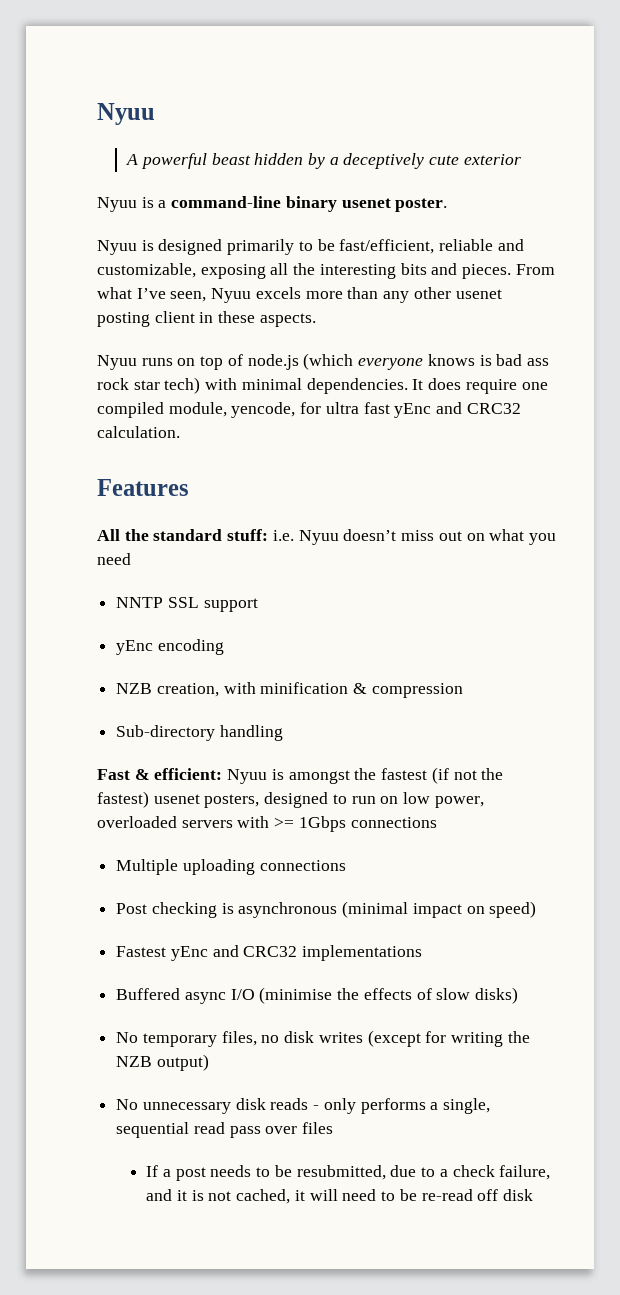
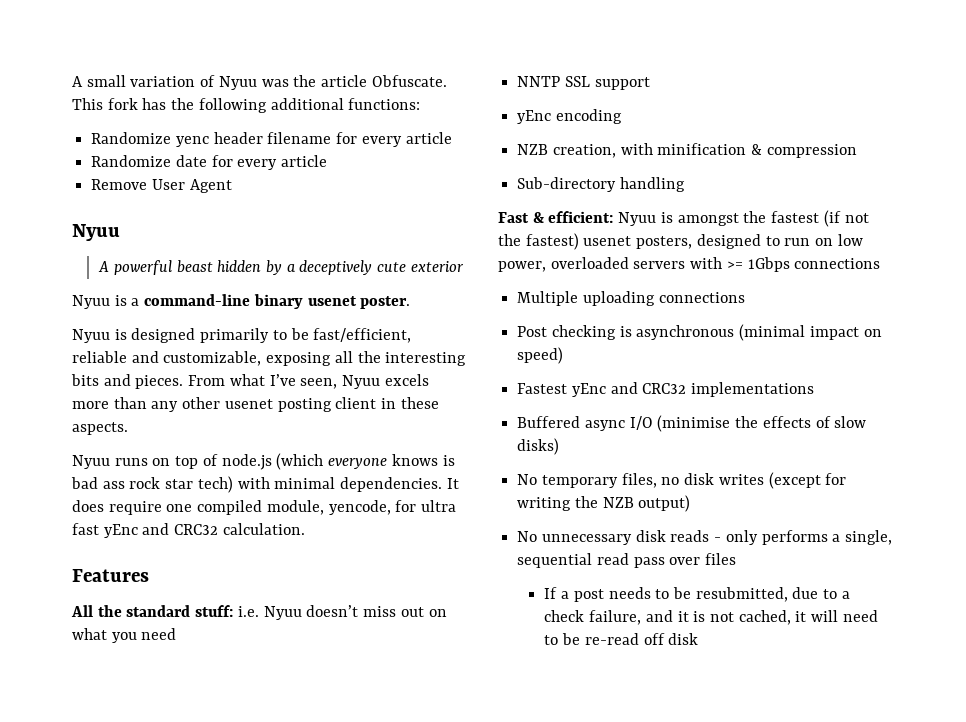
+ A small variation of Nyuu was the article Obfuscate. This fork has the following additional functions:
+ Randomize yenc header filename for every article
+ Randomize date for every article
+ Remove User Agent

